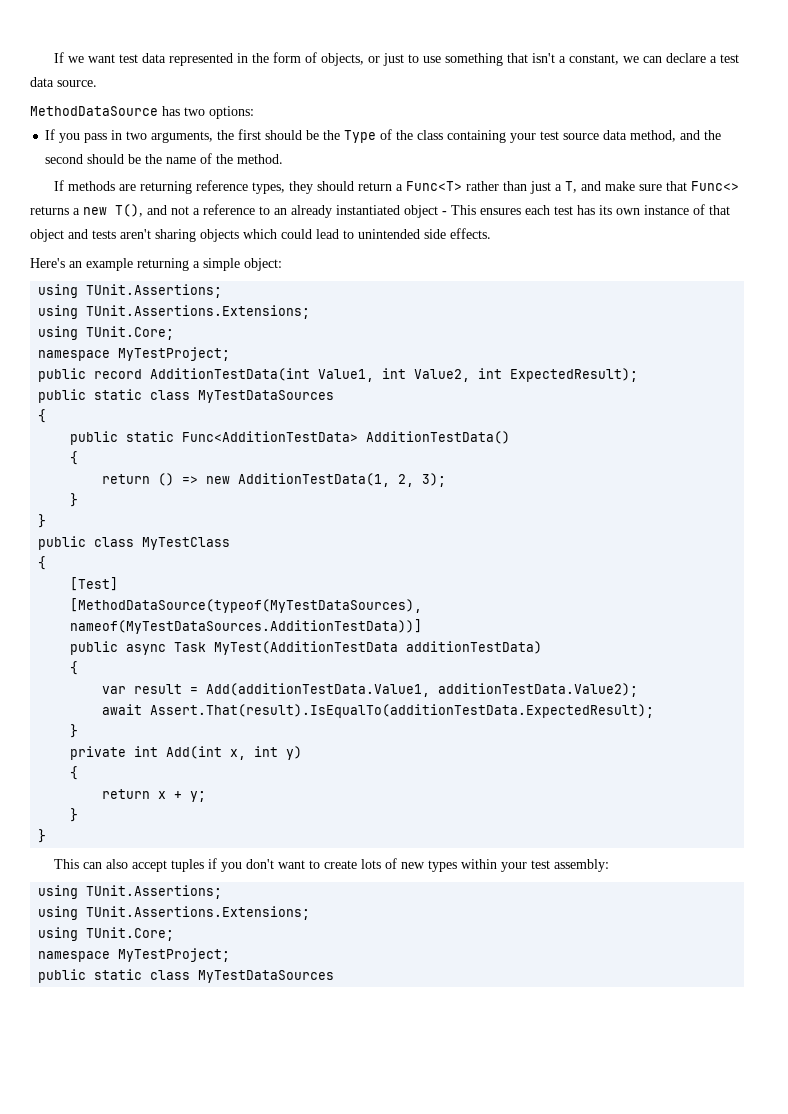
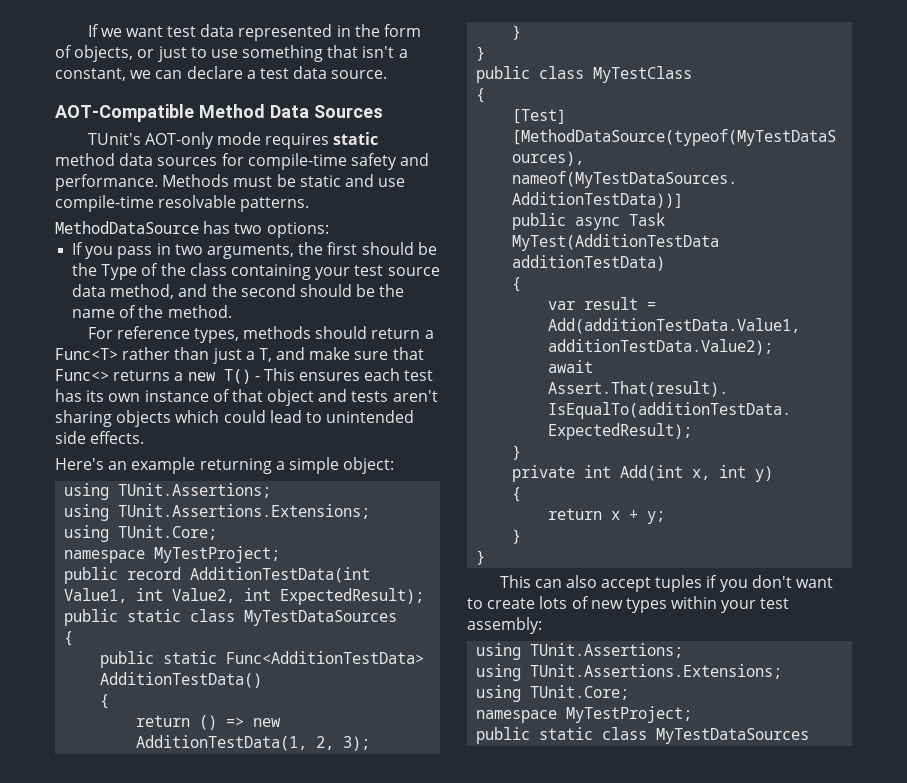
+ AOT-Compatible Method Data Sources
+ TUnit's AOT-only mode requires static method data sources for compile-time safety and performance. Methods must be static and use compile-time resolvable patterns.
- If methods are returning reference types, they should return a Func<T> rather than just a T, and make sure that Func<> returns a new T(), and not a reference to an already instantiated object - This ensures each test has its own instance of that object and tests aren't sharing objects which could lead to unintended side effects.
+ For reference types, methods should return a Func<T> rather than just a T, and make sure that Func<> returns a new T() - This ensures each test has its own instance of that object and tests aren't sharing objects which could lead to unintended side effects.

